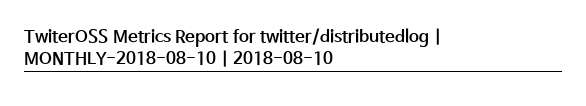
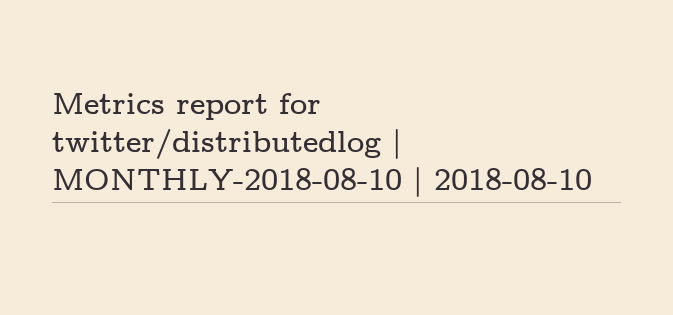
- TwiterOSS Metrics Report for twitter/distributedlog | MONTHLY-2018-08-10 | 2018-08-10
+ Metrics report for twitter/distributedlog | MONTHLY-2018-08-10 | 2018-08-10

